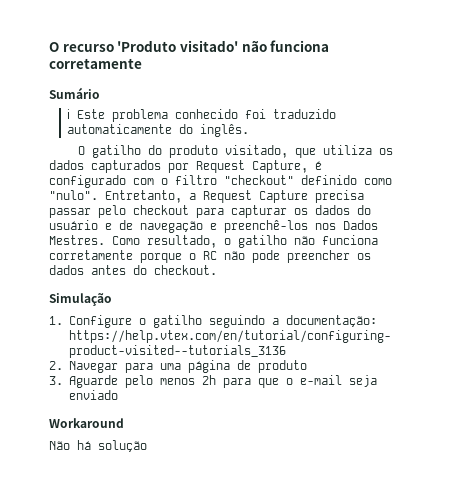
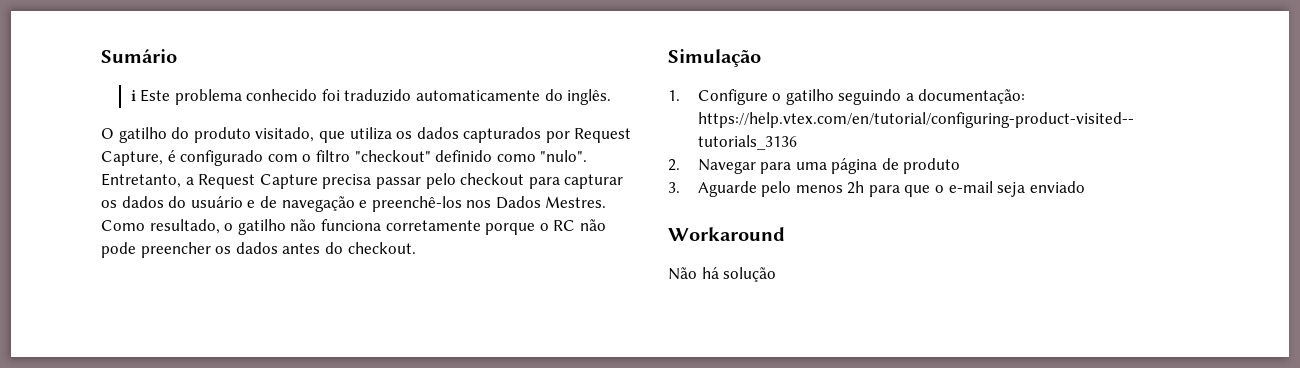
- O recurso 'Produto visitado' não funciona corretamente

